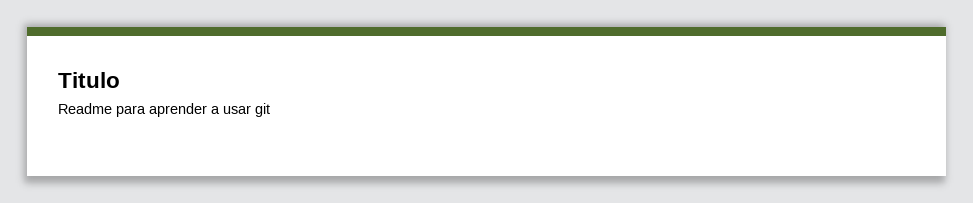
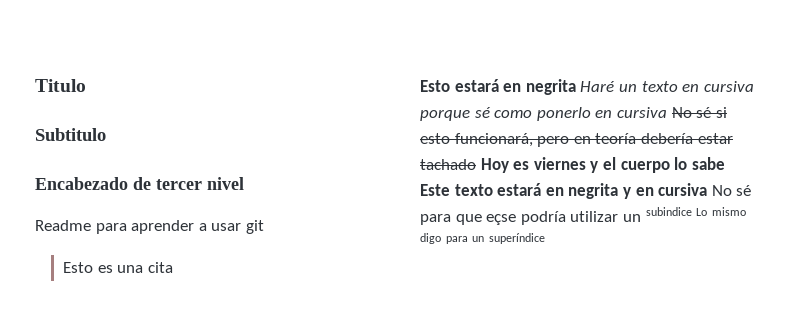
+ Subtitulo
+ Encabezado de tercer nivel
+ Esto es una cita
+ Esto estará en negrita Haré un texto en cursiva porque sé como ponerlo en cursiva No sé si esto funcionará, pero en teoría debería estar tachado Hoy es viernes y el cuerpo lo sabe Este texto estará en negrita y en cursiva No sé para que eçse podría utilizar un subindice Lo mismo digo para un superíndice

